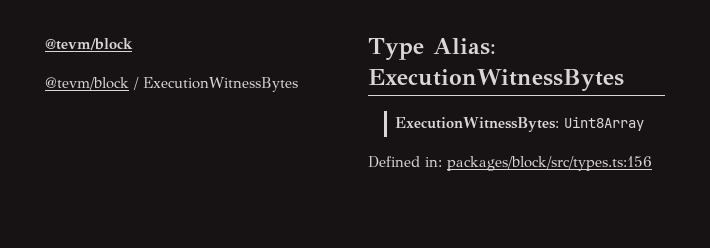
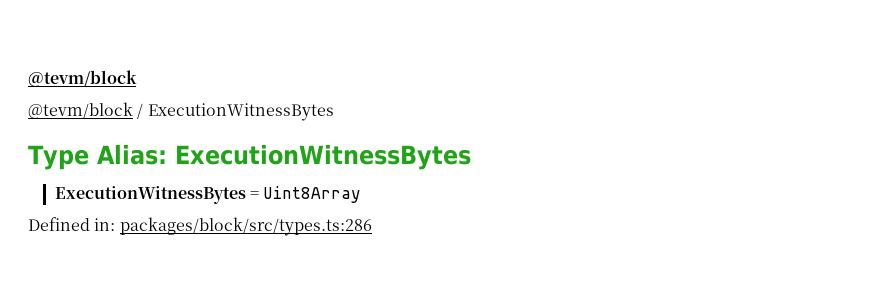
- ExecutionWitnessBytes: Uint8Array
+ ExecutionWitnessBytes = Uint8Array
- Defined in: packages/block/src/types.ts:156
+ Defined in: packages/block/src/types.ts:286

